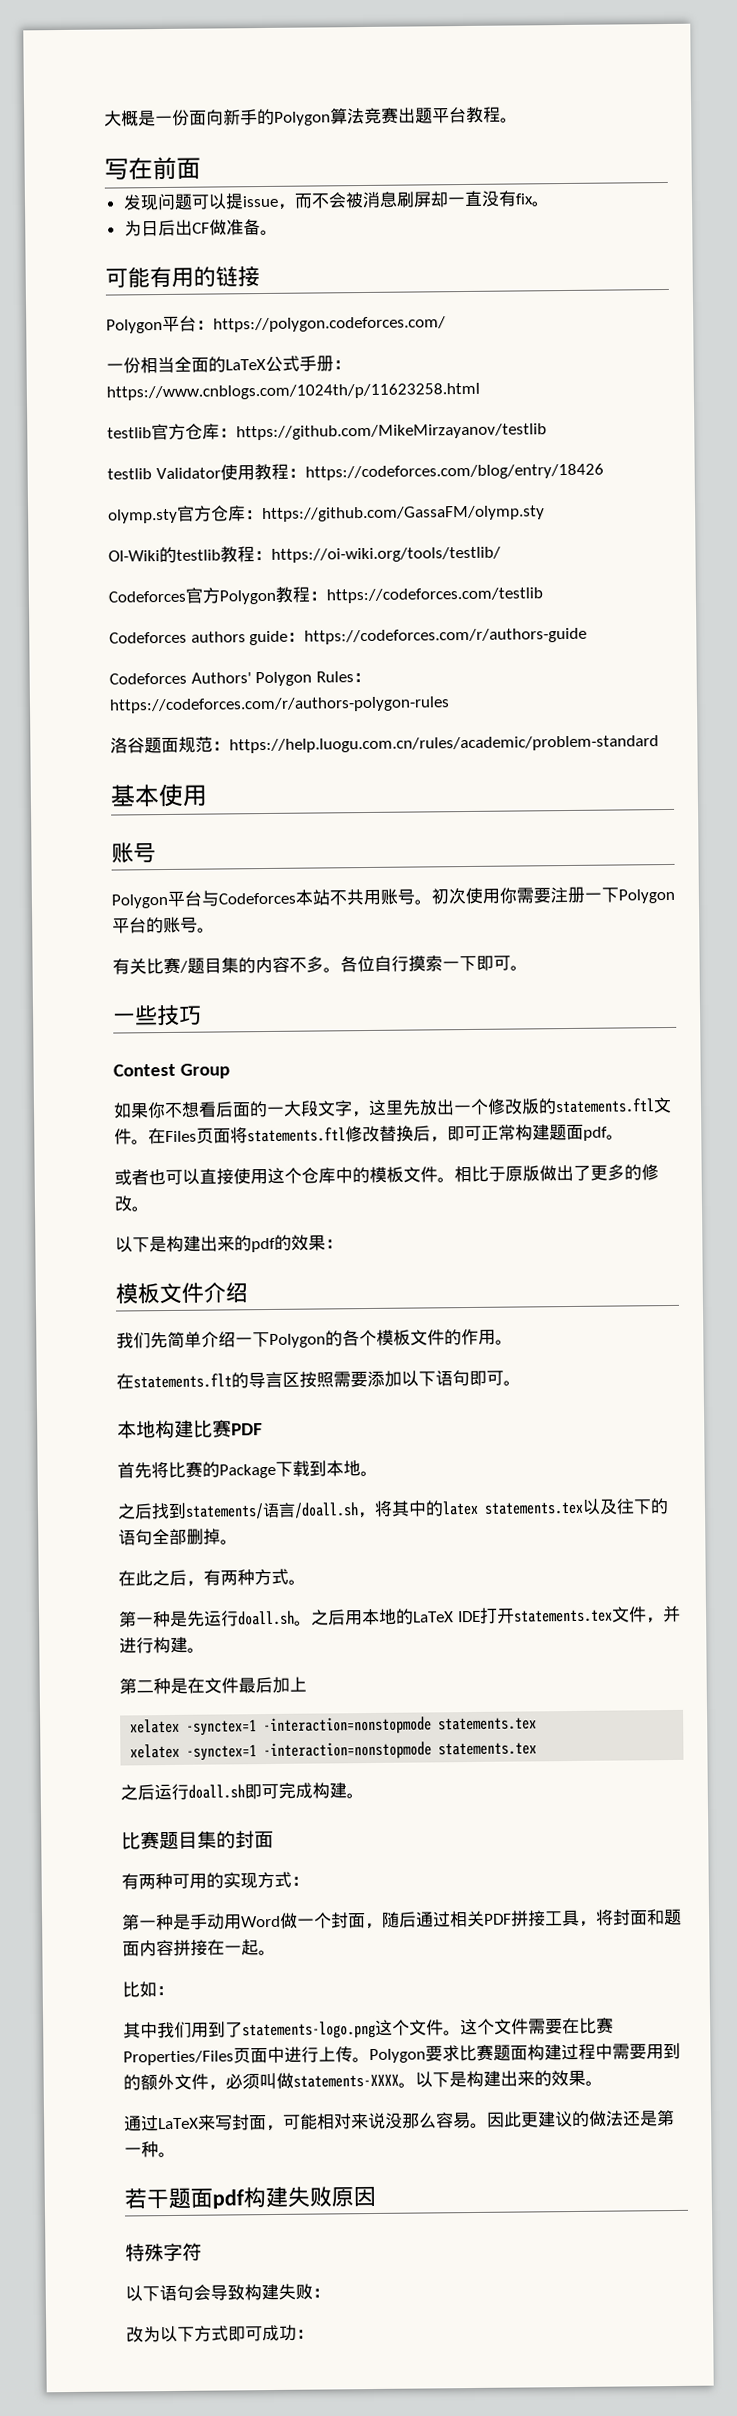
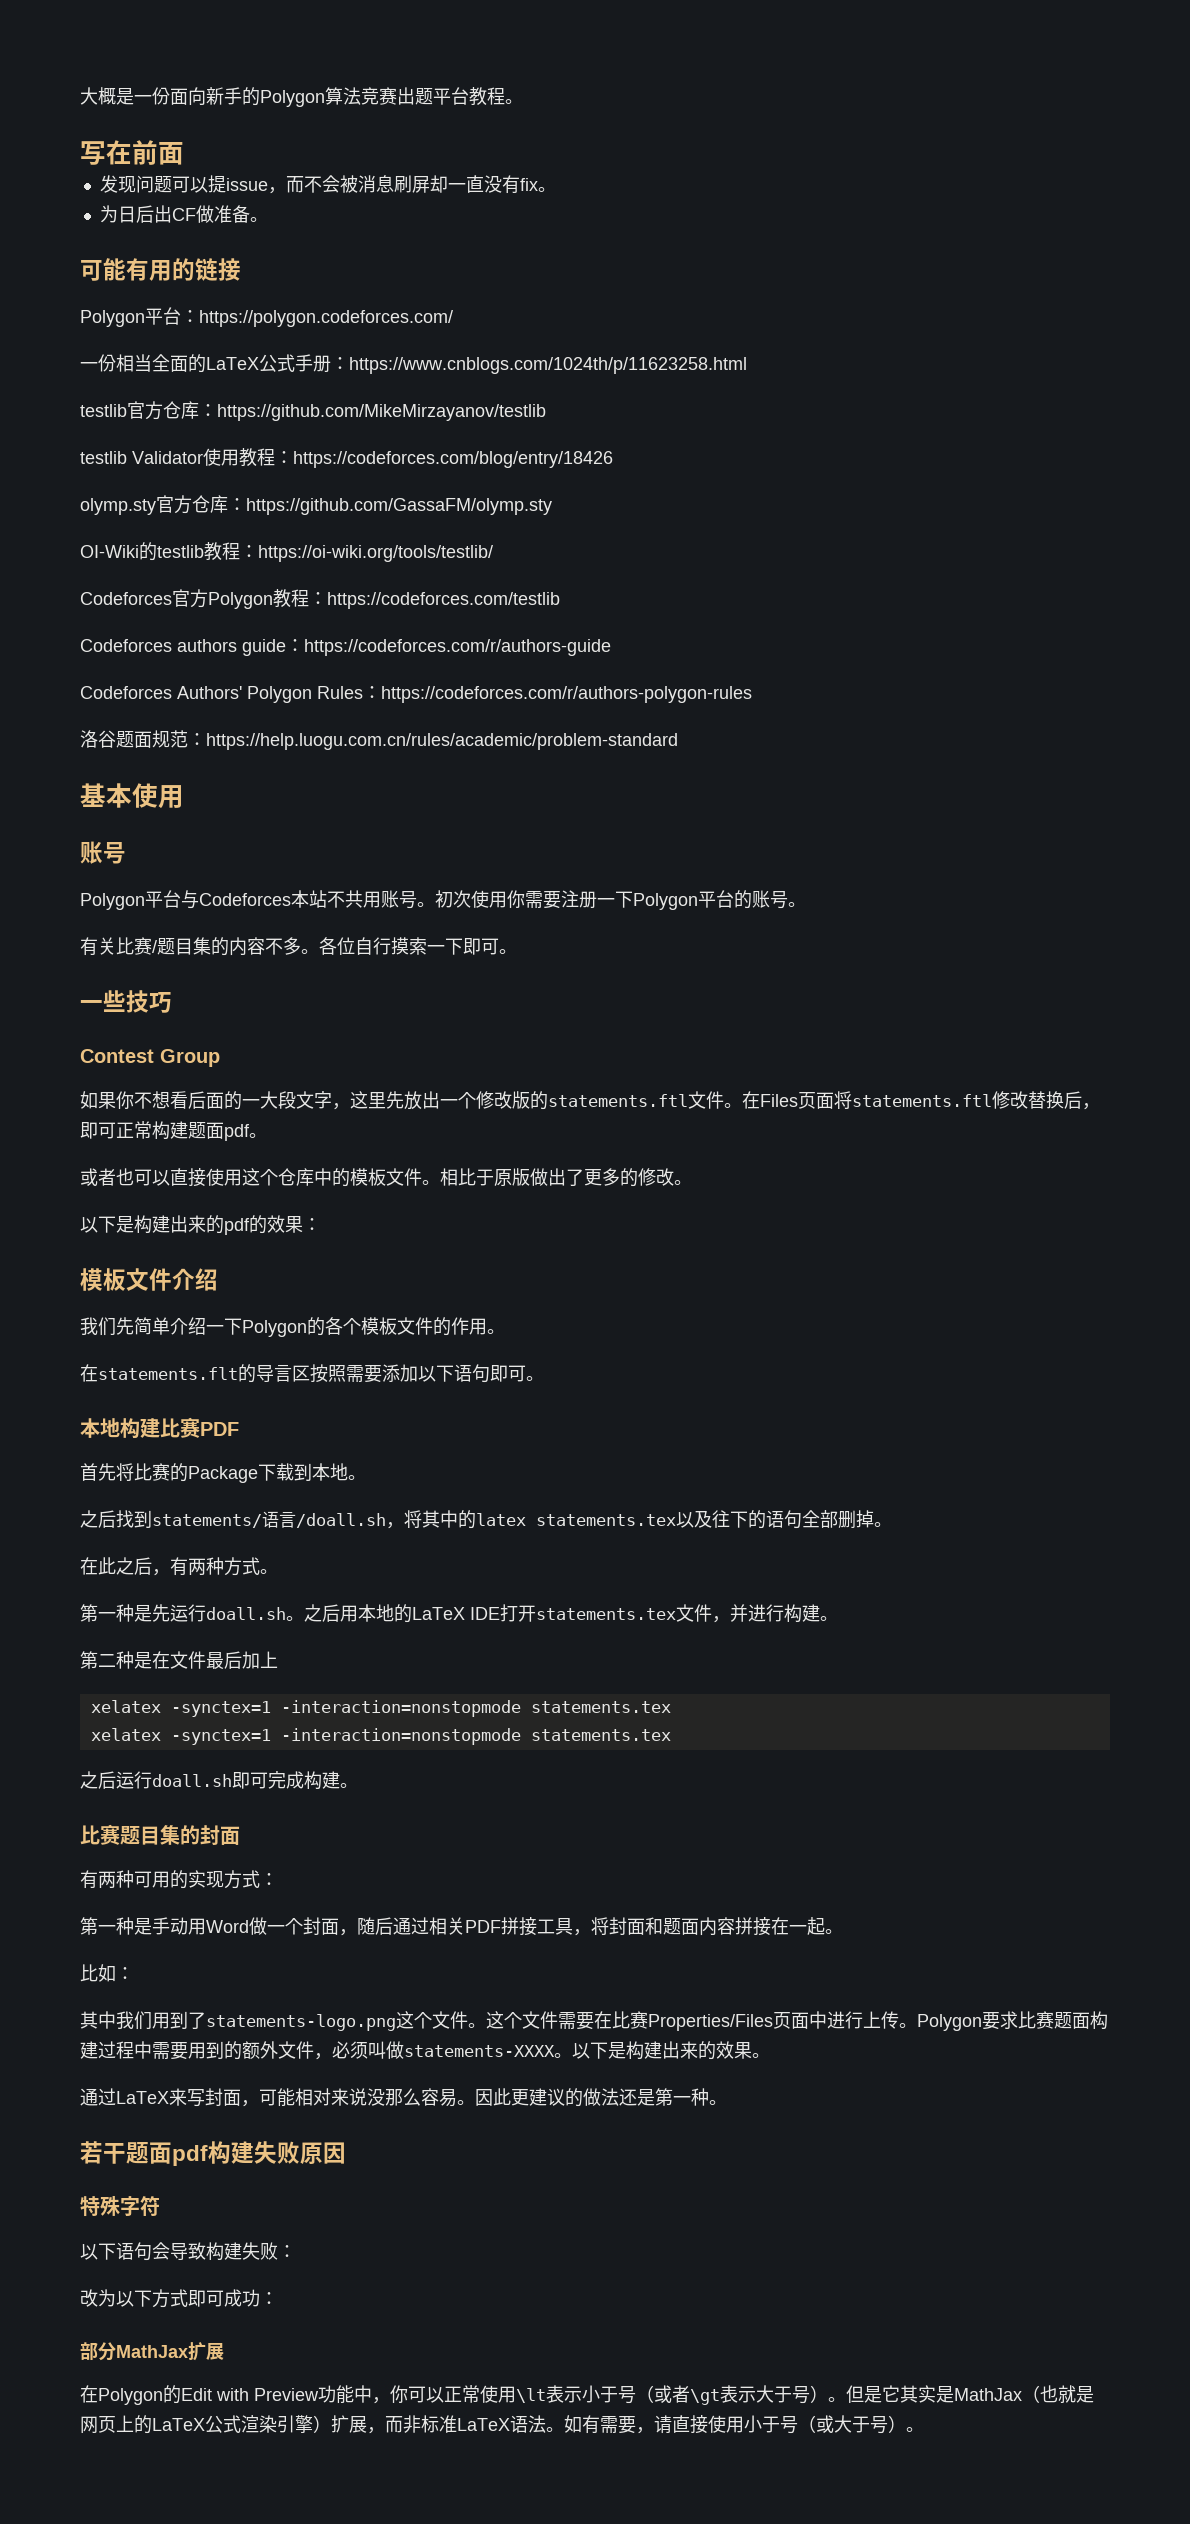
+ 部分MathJax扩展
+ 在Polygon的Edit with Preview功能中，你可以正常使用\lt表示小于号（或者\gt表示大于号）。但是它其实是MathJax（也就是网页上的LaTeX公式渲染引擎）扩展，而非标准LaTeX语法。如有需要，请直接使用小于号（或大于号）。

